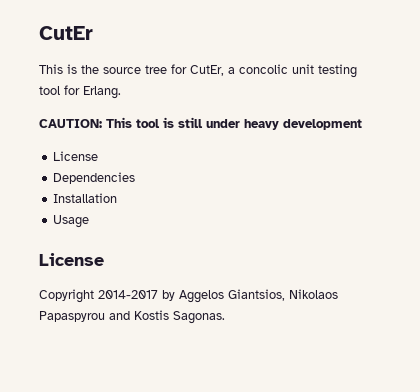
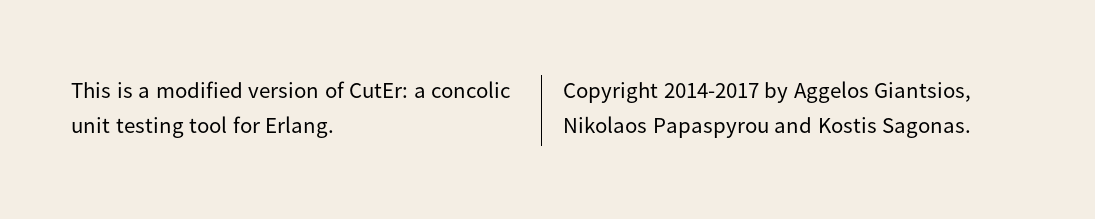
- CutEr
- This is the source tree for CutEr, a concolic unit testing tool for Erlang.
+ This is a modified version of CutEr: a concolic unit testing tool for Erlang.
- CAUTION: This tool is still under heavy development
- License
- Dependencies
- Installation
- Usage
- License

